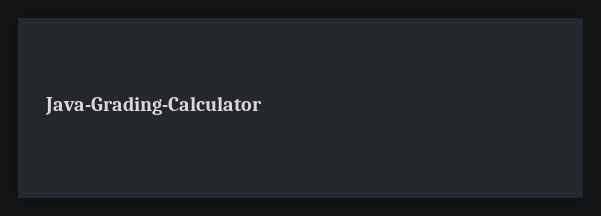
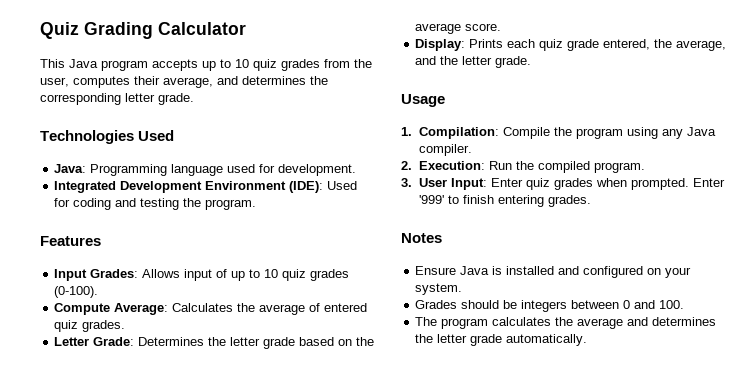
- Java-Grading-Calculator
+ Quiz Grading Calculator
+ This Java program accepts up to 10 quiz grades from the user, computes their average, and determines the corresponding letter grade.
+ Technologies Used
+ Java: Programming language used for development.
+ Integrated Development Environment (IDE): Used for coding and testing the program.
+ Features
+ Input Grades: Allows input of up to 10 quiz grades (0-100).
+ Compute Average: Calculates the average of entered quiz grades.
+ Letter Grade: Determines the letter grade based on the average score.
+ Display: Prints each quiz grade entered, the average, and the letter grade.
+ Usage
+ 1. Compilation: Compile the program using any Java compiler.
+ 2. Execution: Run the compiled program.
+ 3. User Input: Enter quiz grades when prompted. Enter '999' to finish entering grades.
+ Notes
+ Ensure Java is installed and configured on your system.
+ Grades should be integers between 0 and 100.
+ The program calculates the average and determines the letter grade automatically.

